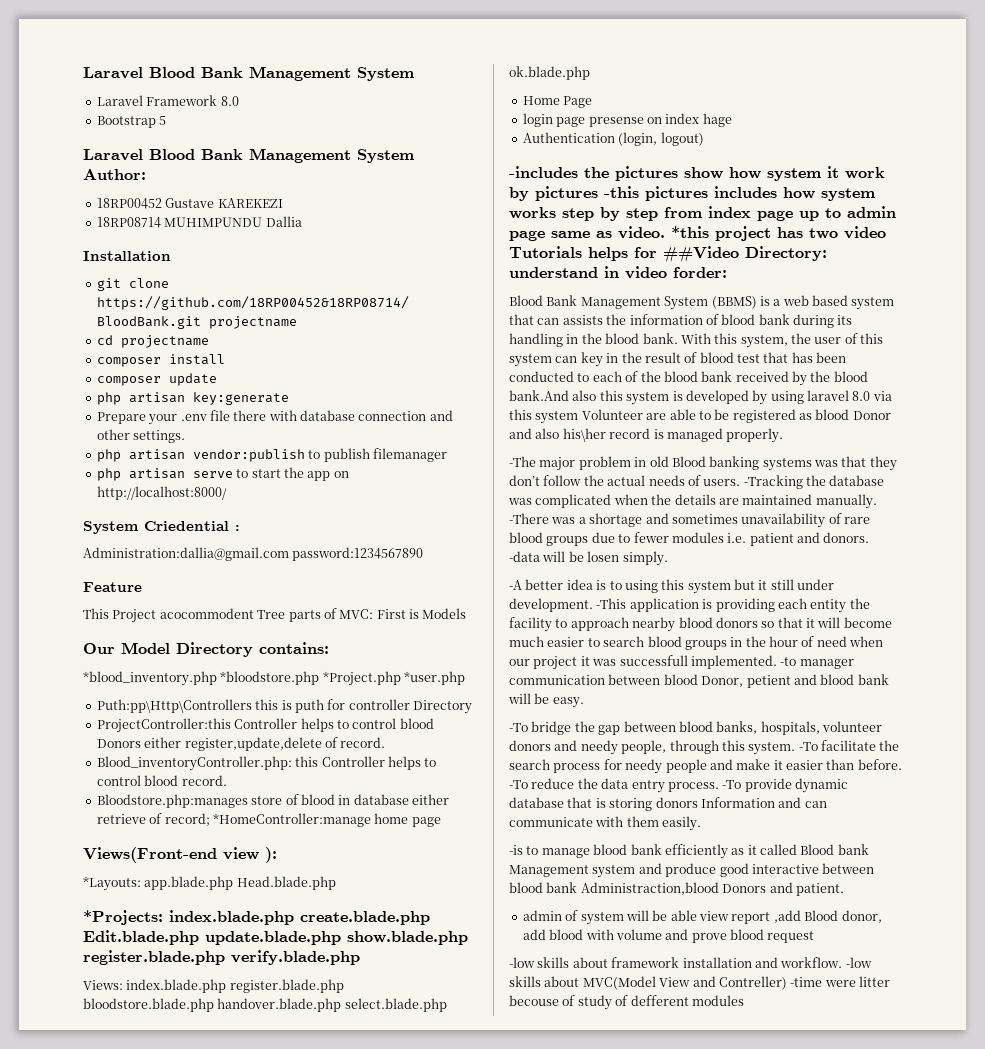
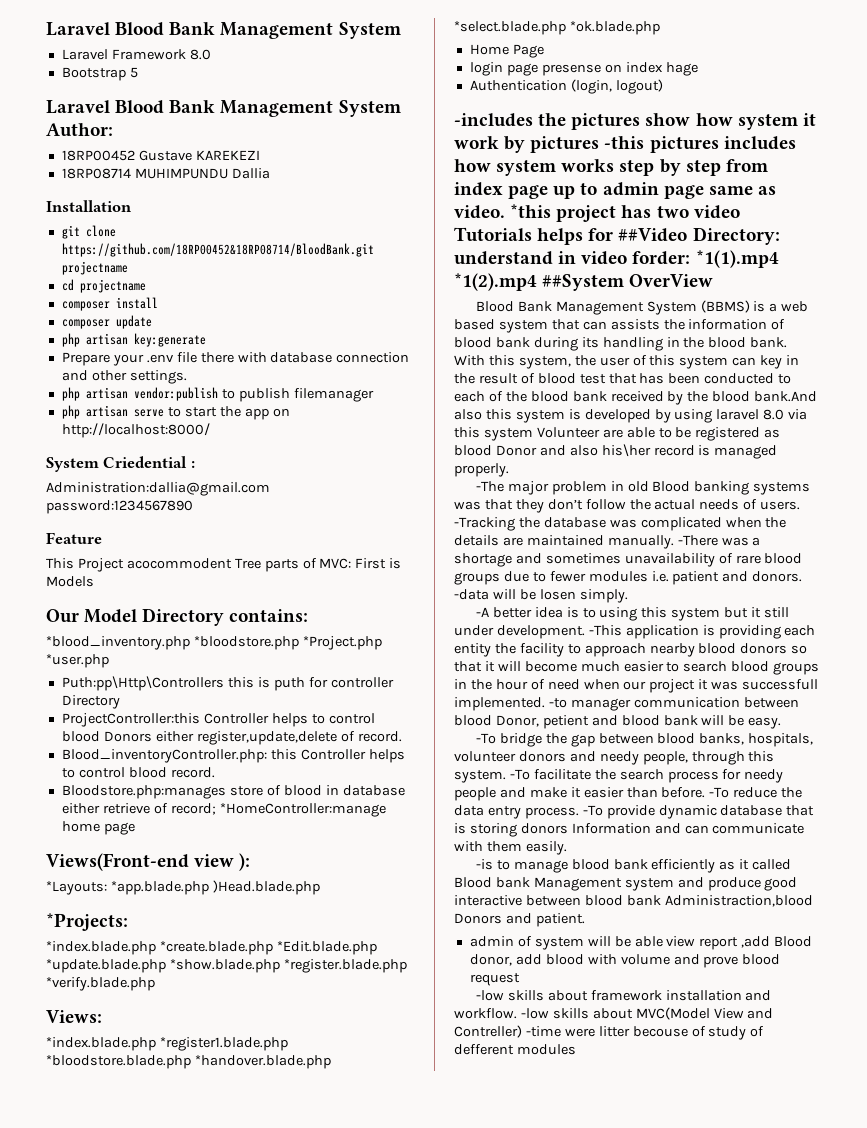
- *Layouts: app.blade.php Head.blade.php
+ *Layouts: *app.blade.php )Head.blade.php
- *Projects: index.blade.php create.blade.php Edit.blade.php update.blade.php show.blade.php register.blade.php verify.blade.php
- Views: index.blade.php register.blade.php bloodstore.blade.php handover.blade.php select.blade.php ok.blade.php
+ *Projects:
+ *index.blade.php *create.blade.php *Edit.blade.php *update.blade.php *show.blade.php *register.blade.php *verify.blade.php
+ Views:
+ *index.blade.php *register1.blade.php *bloodstore.blade.php *handover.blade.php *select.blade.php *ok.blade.php
- *this project has two video Tutorials helps for ##Video Directory: understand in video forder:
+ *this project has two video Tutorials helps for ##Video Directory: understand in video forder: *1(1).mp4 *1(2).mp4 ##System OverView

